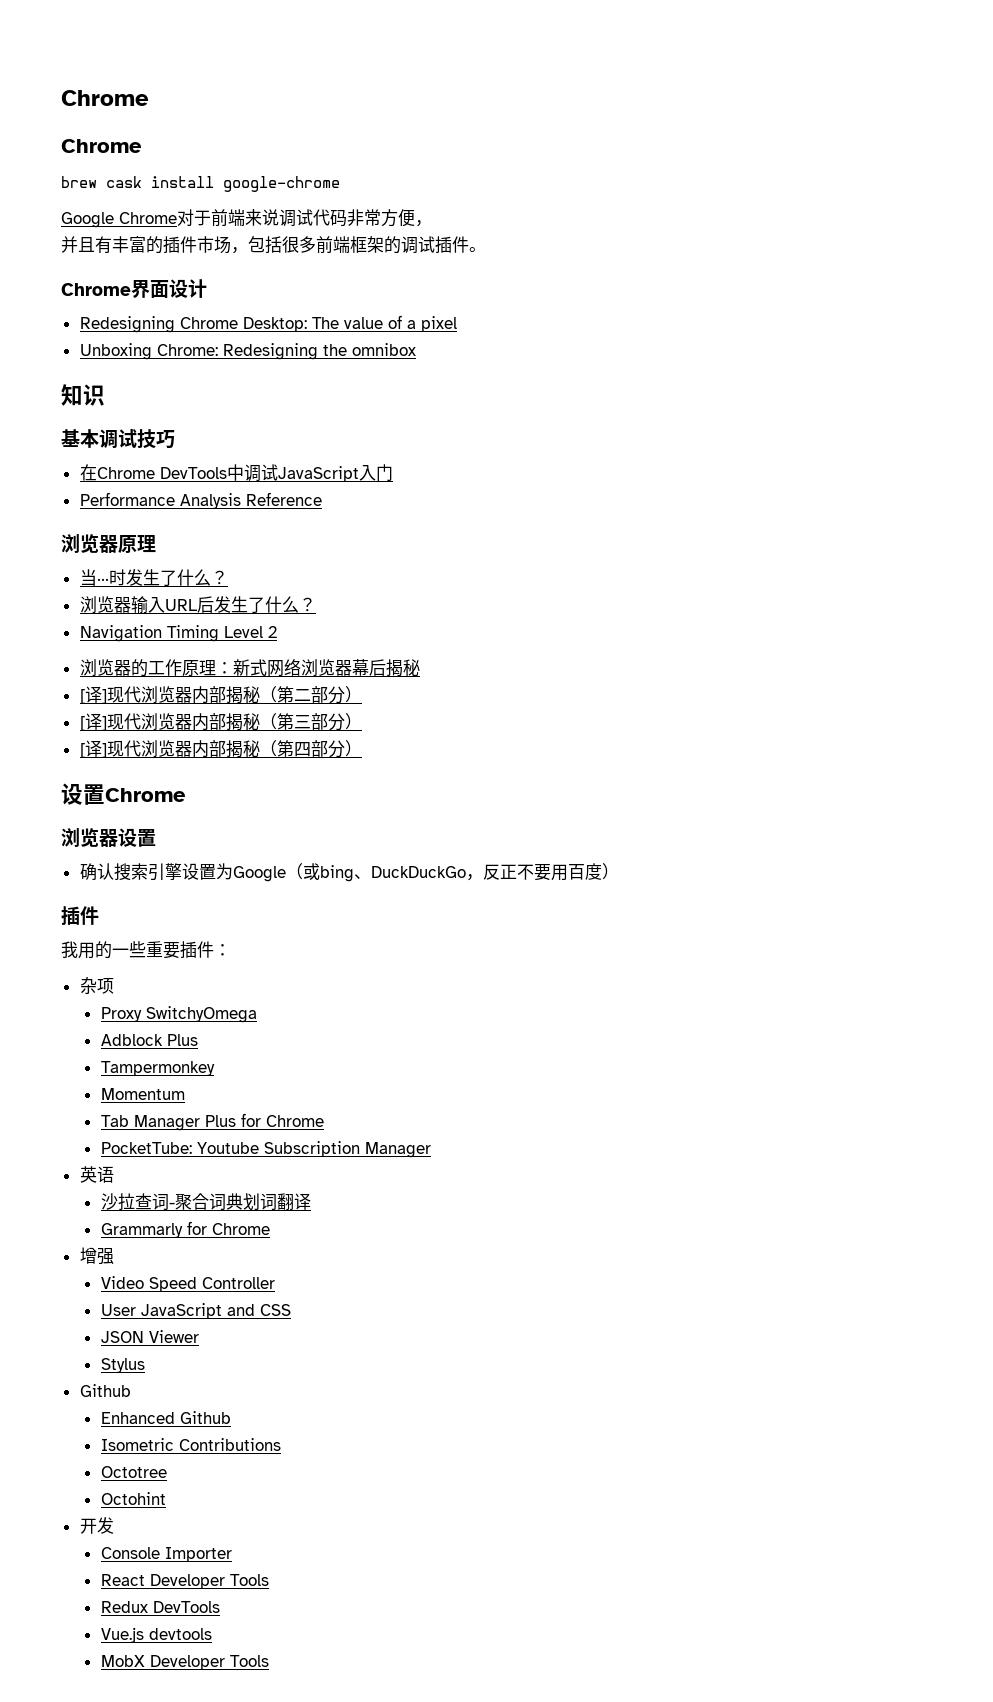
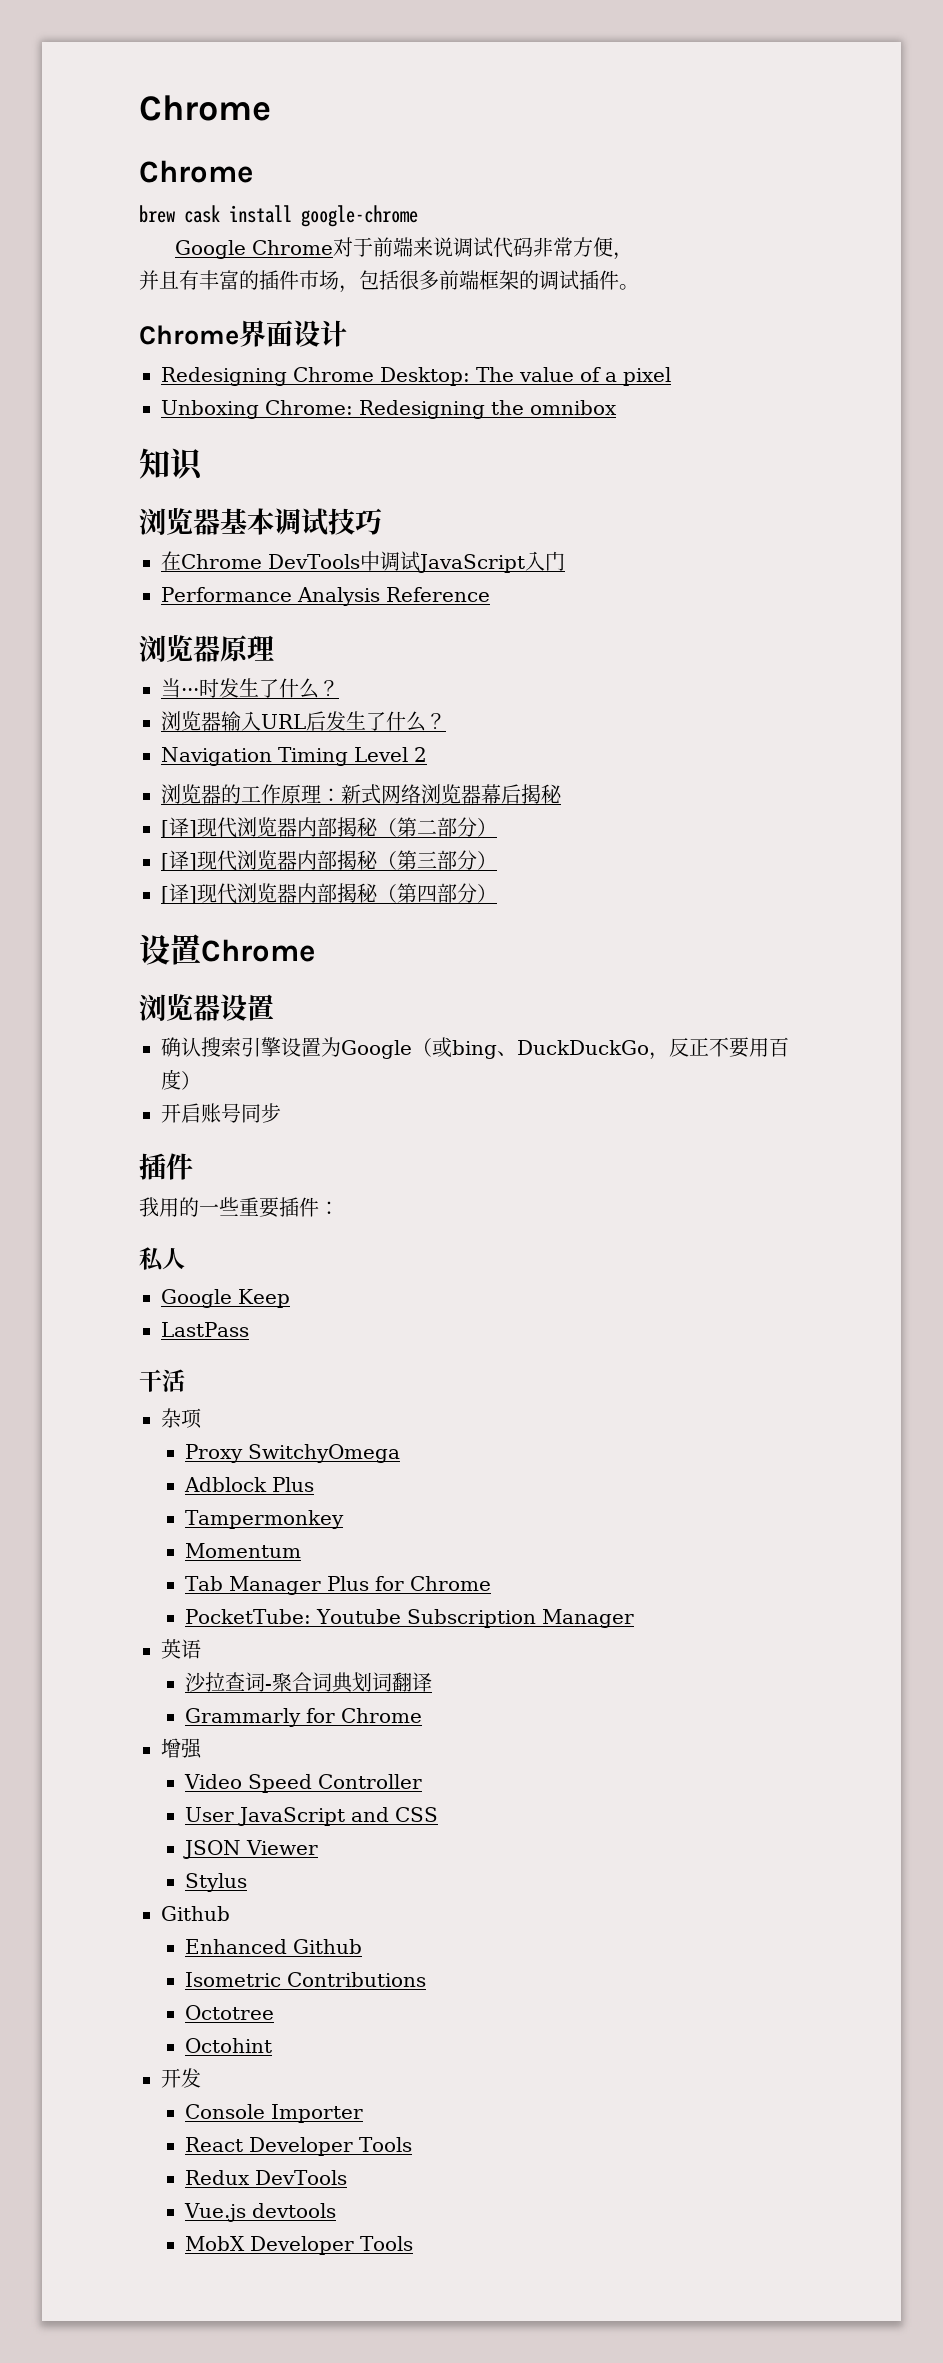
- 基本调试技巧
+ 浏览器基本调试技巧
+ 开启账号同步
+ 私人
+ Google Keep
+ LastPass
+ 干活

